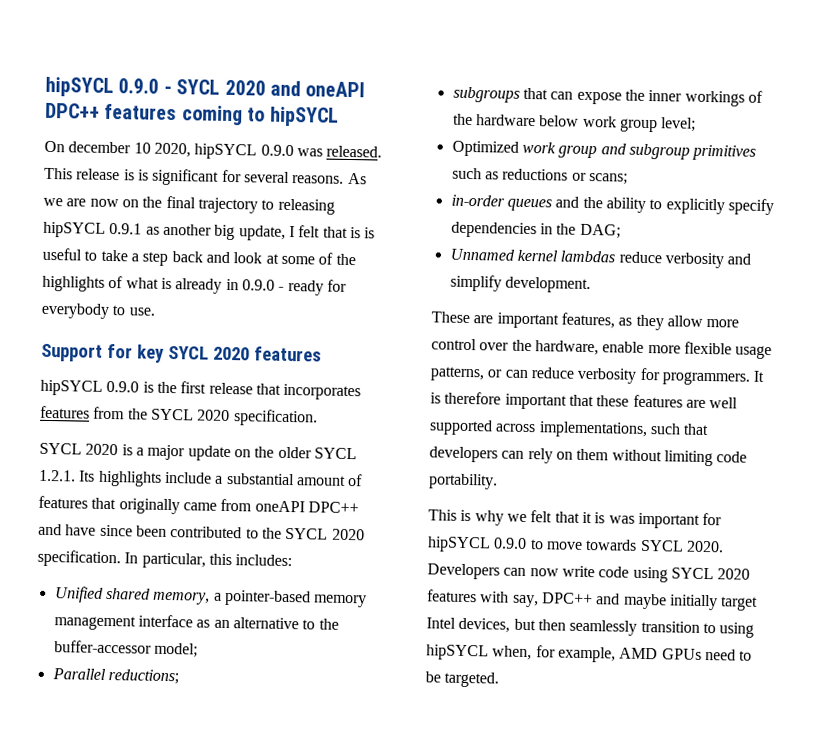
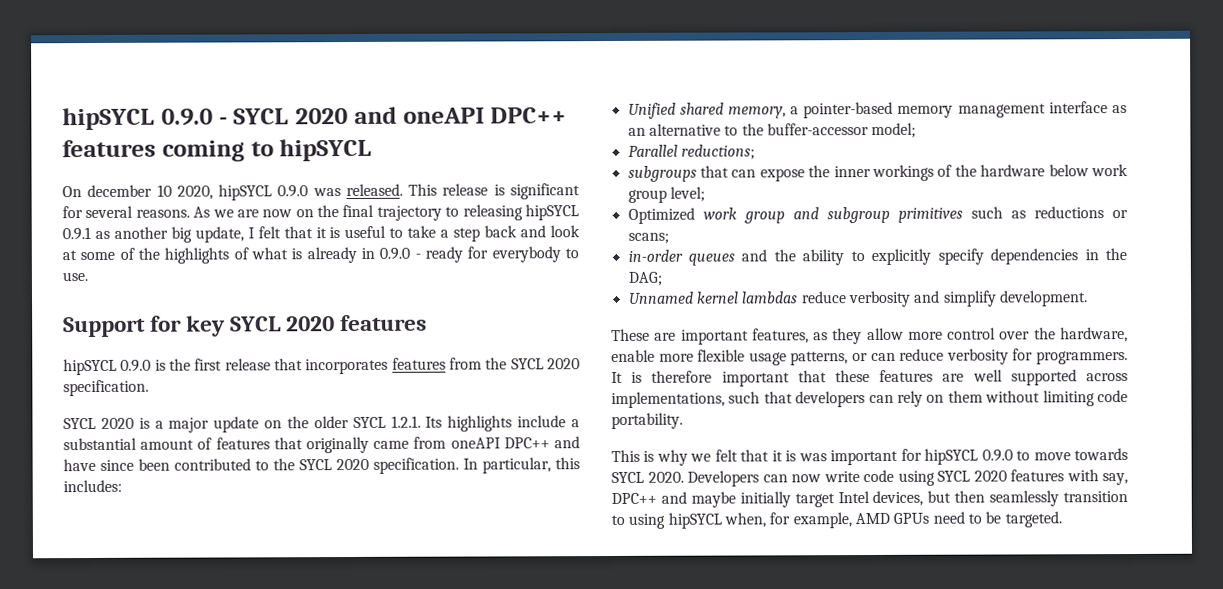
- This release is is significant for several reasons.
+ This release is significant for several reasons.
- As we are now on the final trajectory to releasing hipSYCL 0.9.1 as another big update, I felt that is is useful to take a step back and look at some of the highlights of what is already in 0.9.0 - ready for everybody to use.
+ As we are now on the final trajectory to releasing hipSYCL 0.9.1 as another big update, I felt that it is useful to take a step back and look at some of the highlights of what is already in 0.9.0 - ready for everybody to use.

